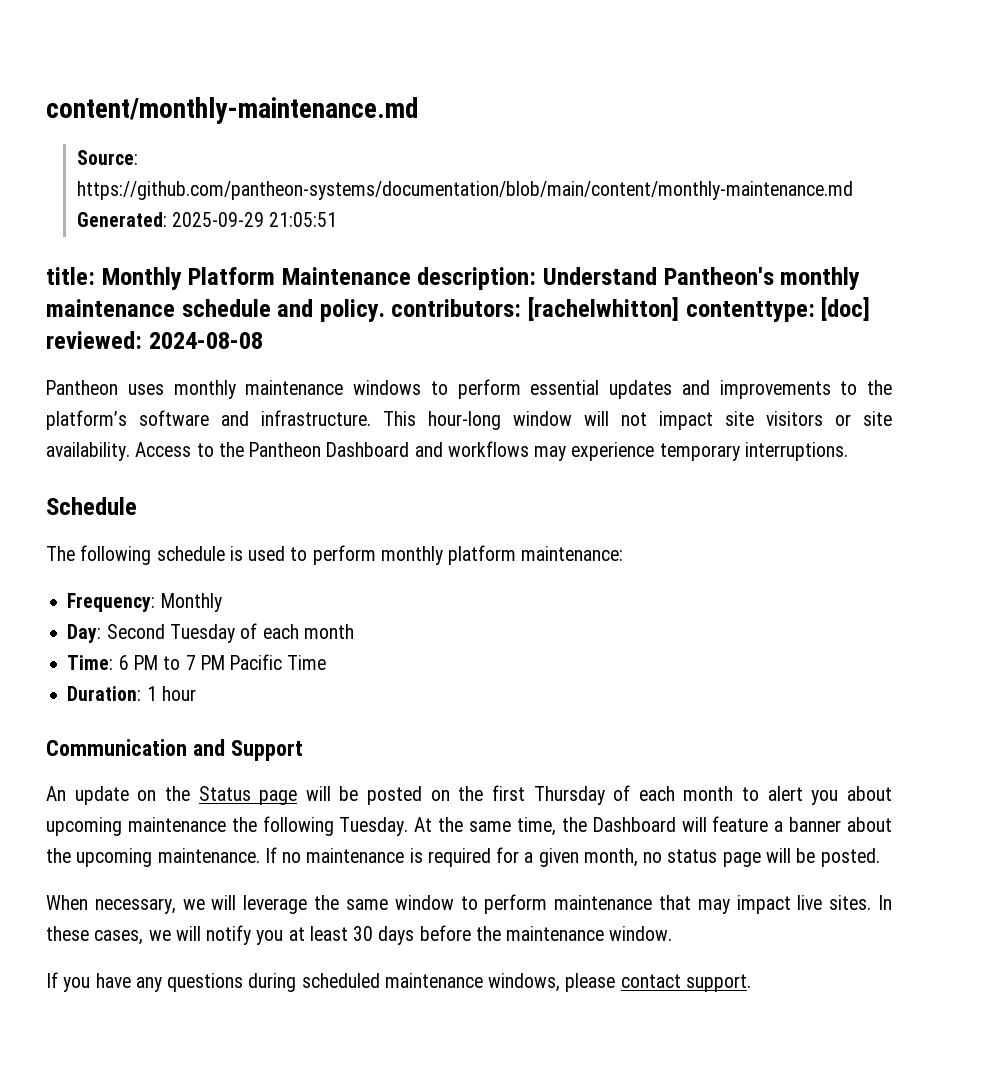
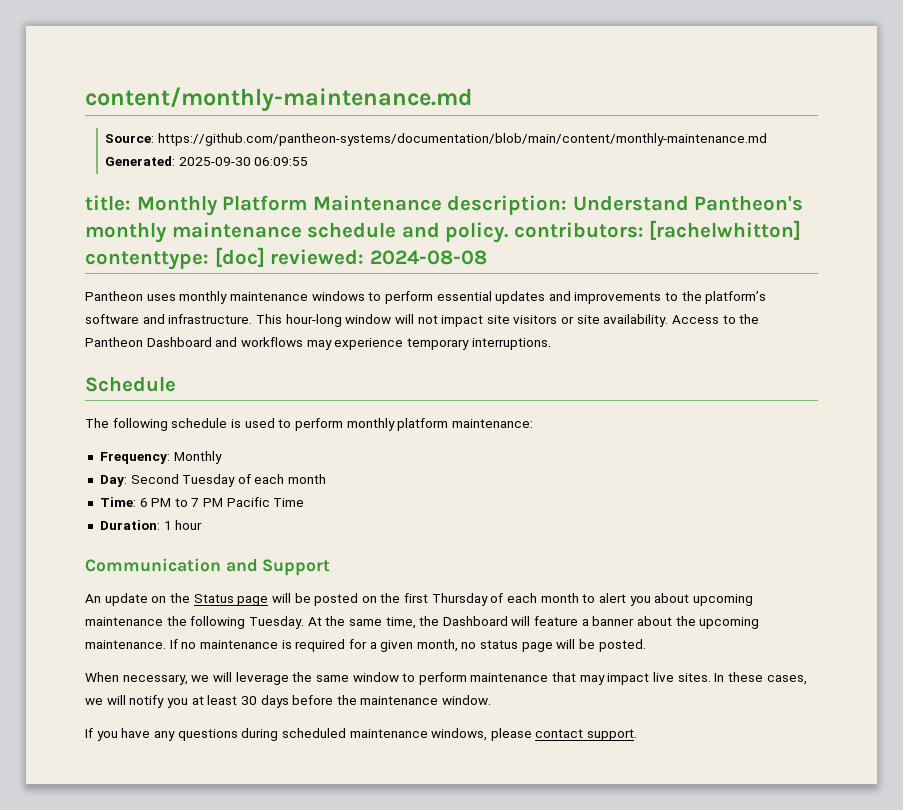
- Source: https://github.com/pantheon-systems/documentation/blob/main/content/monthly-maintenance.md Generated: 2025-09-29 21:05:51
+ Source: https://github.com/pantheon-systems/documentation/blob/main/content/monthly-maintenance.md Generated: 2025-09-30 06:09:55

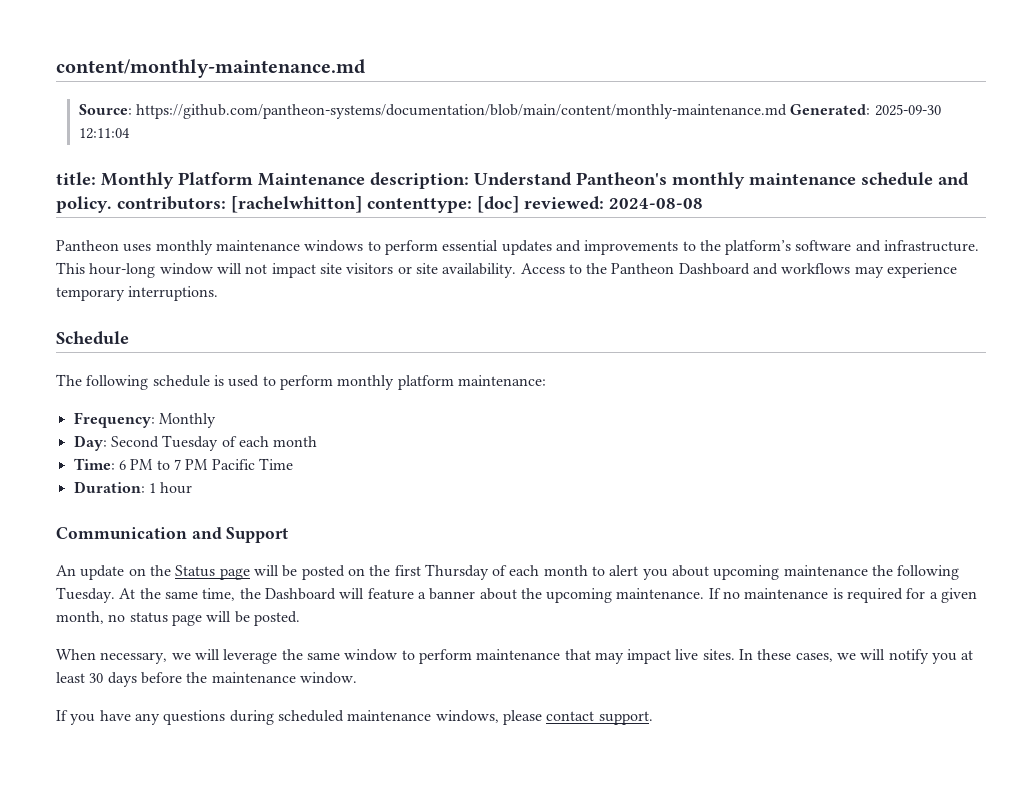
- Source: https://github.com/pantheon-systems/documentation/blob/main/content/monthly-maintenance.md Generated: 2025-09-30 06:09:55
+ Source: https://github.com/pantheon-systems/documentation/blob/main/content/monthly-maintenance.md Generated: 2025-09-30 12:11:04

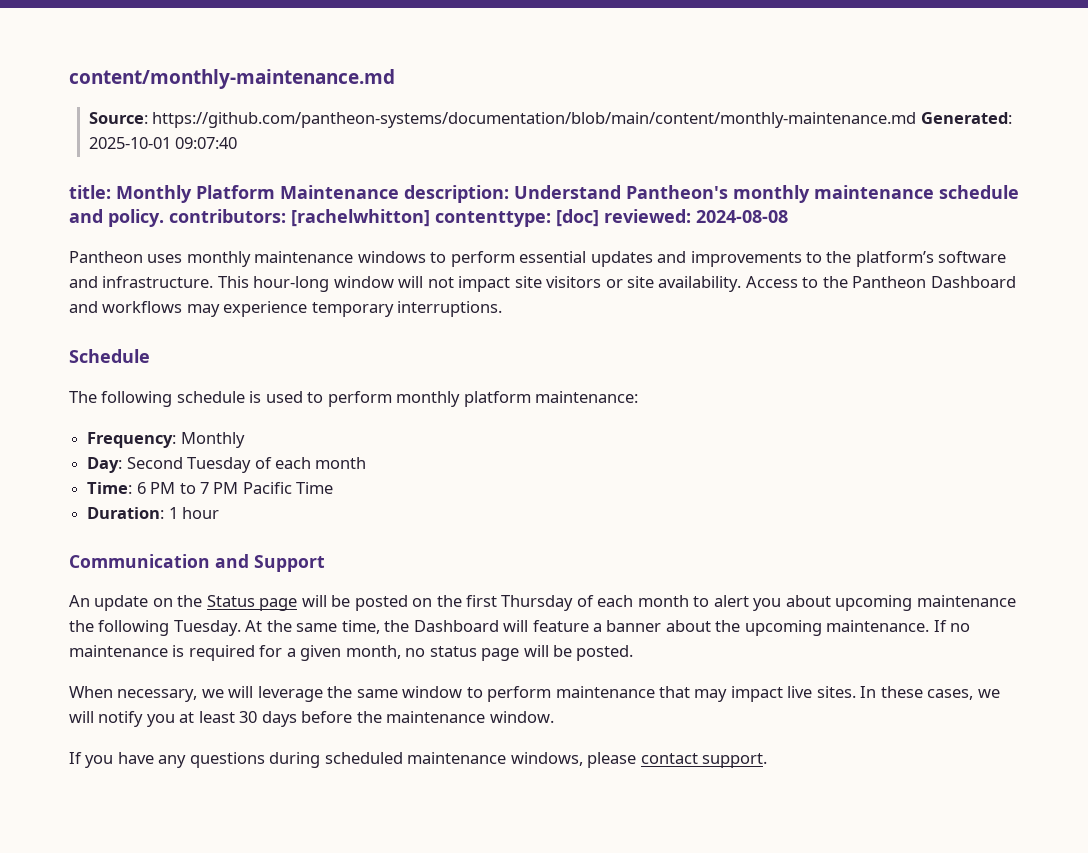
- Source: https://github.com/pantheon-systems/documentation/blob/main/content/monthly-maintenance.md Generated: 2025-09-30 12:11:04
+ Source: https://github.com/pantheon-systems/documentation/blob/main/content/monthly-maintenance.md Generated: 2025-10-01 09:07:40

